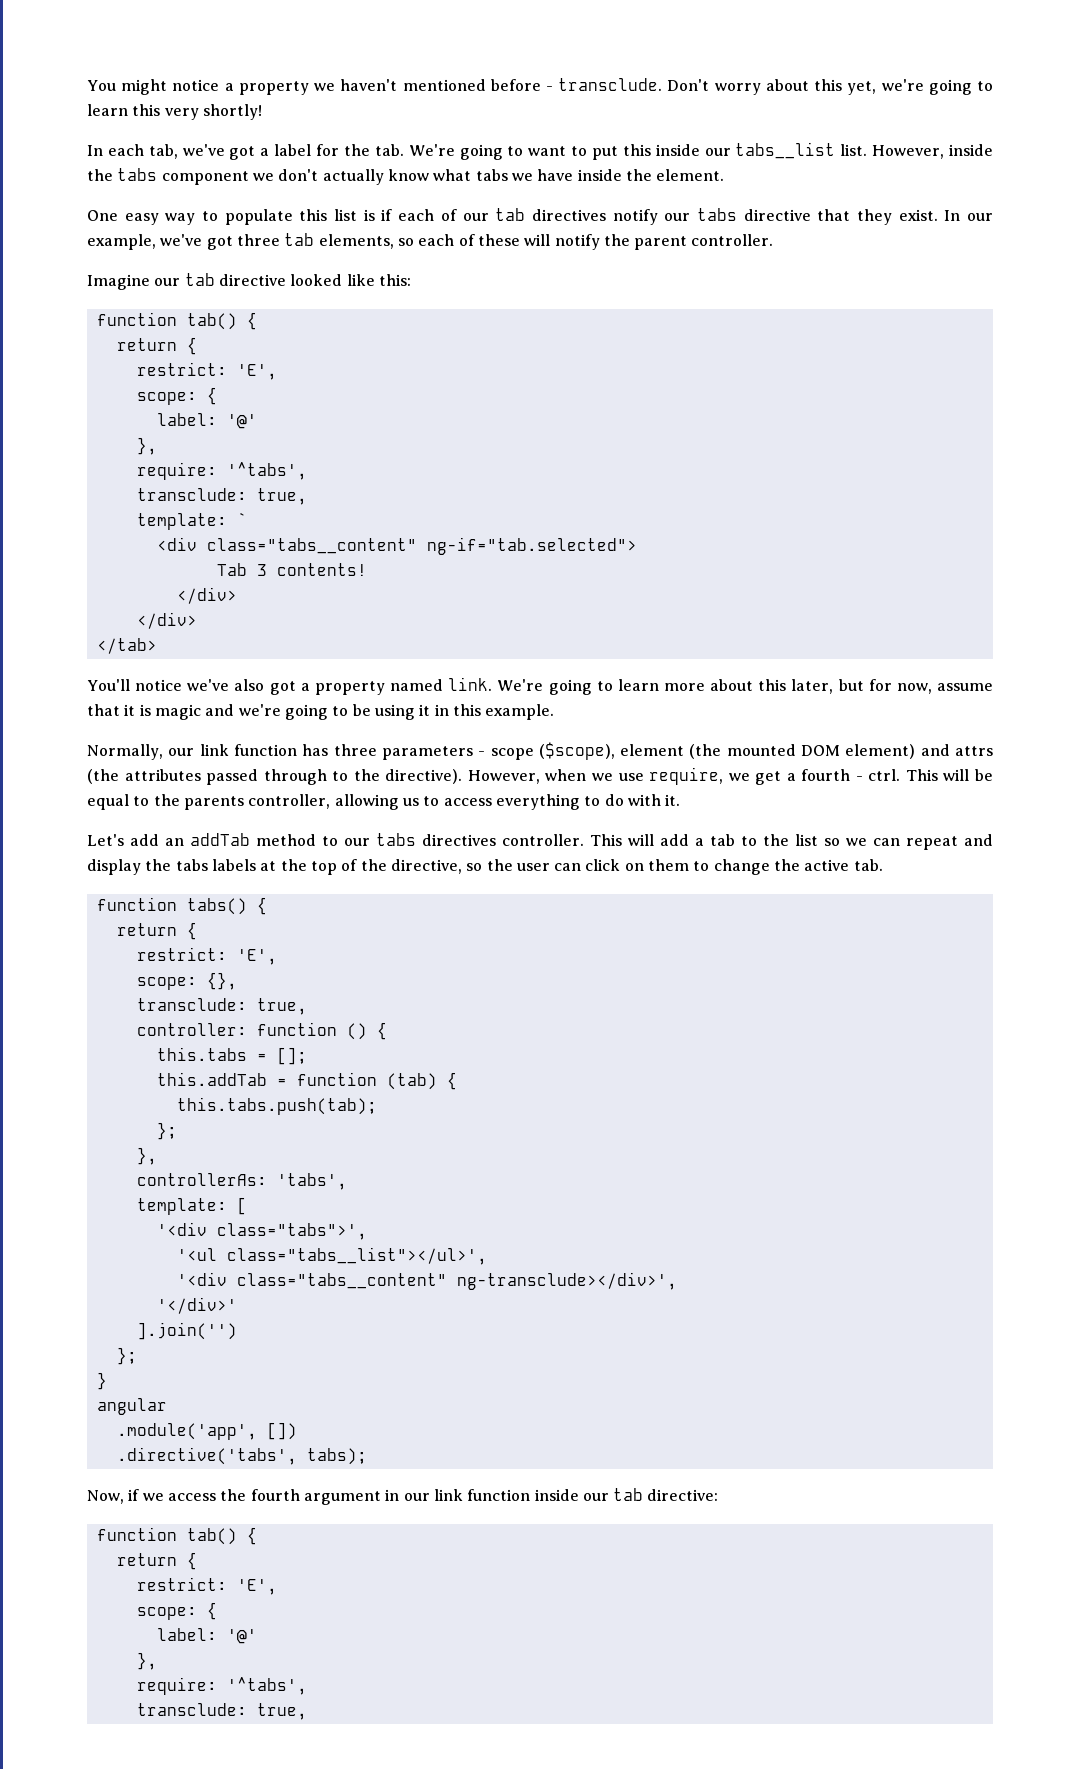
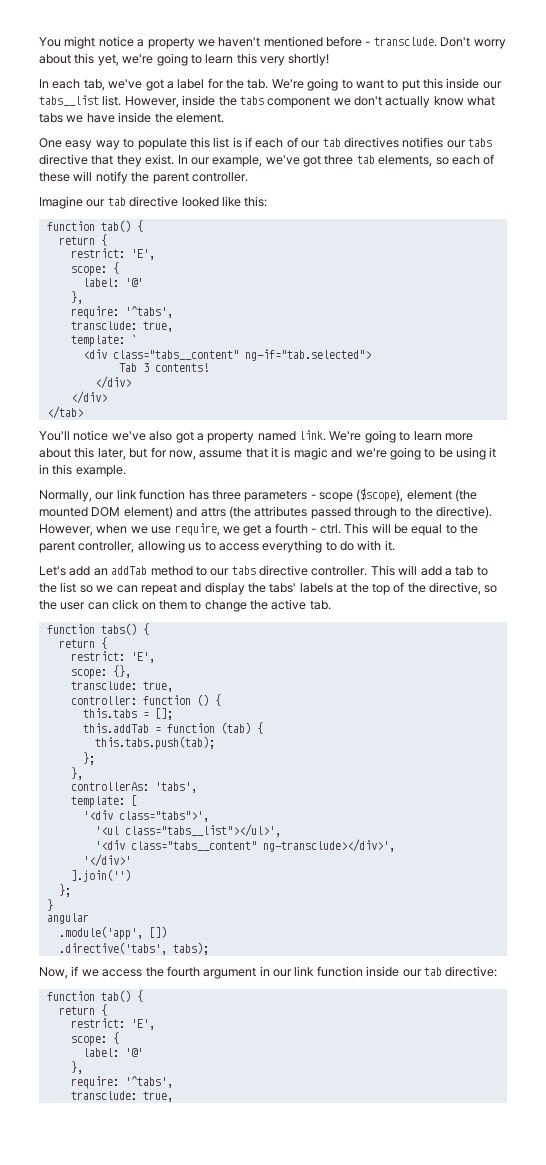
- One easy way to populate this list is if each of our tab directives notify our tabs directive that they exist.
+ One easy way to populate this list is if each of our tab directives notifies our tabs directive that they exist.
- This will be equal to the parents controller, allowing us to access everything to do with it.
+ This will be equal to the parent controller, allowing us to access everything to do with it.
- Let's add an addTab method to our tabs directives controller.
+ Let's add an addTab method to our tabs directive controller.
- This will add a tab to the list so we can repeat and display the tabs labels at the top of the directive, so the user can click on them to change the active tab.
+ This will add a tab to the list so we can repeat and display the tabs' labels at the top of the directive, so the user can click on them to change the active tab.

